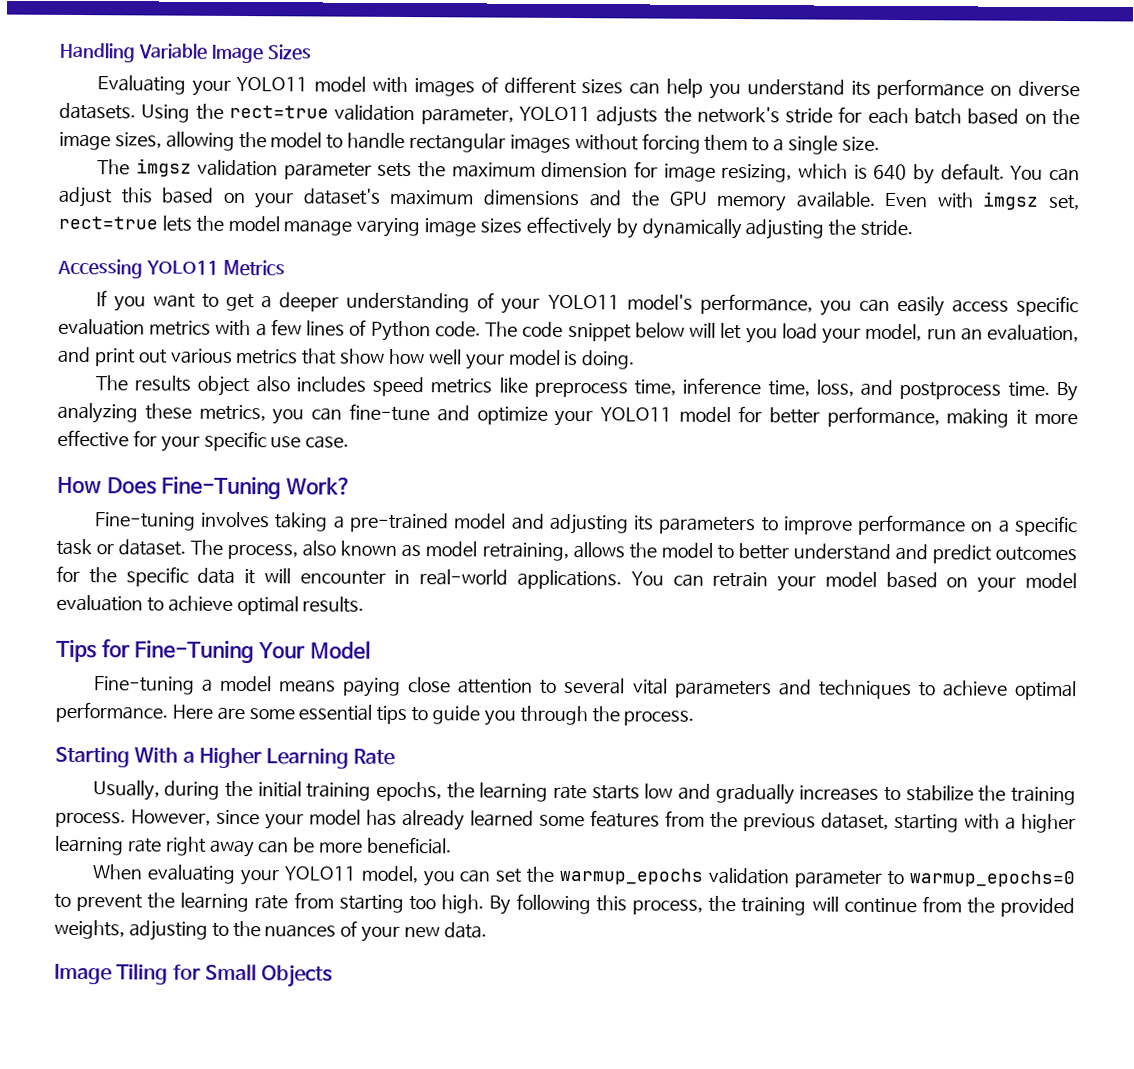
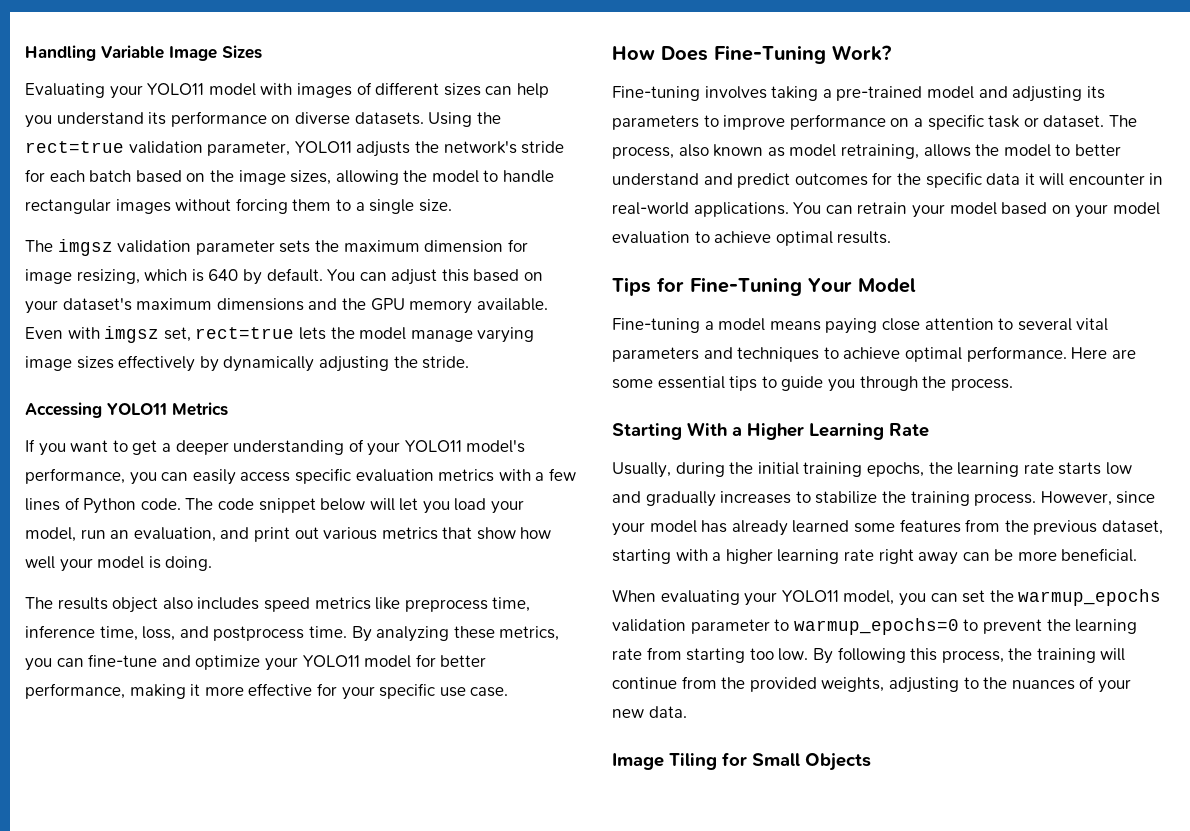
- When evaluating your YOLO11 model, you can set the warmup_epochs validation parameter to warmup_epochs=0 to prevent the learning rate from starting too high.
+ When evaluating your YOLO11 model, you can set the warmup_epochs validation parameter to warmup_epochs=0 to prevent the learning rate from starting too low.

